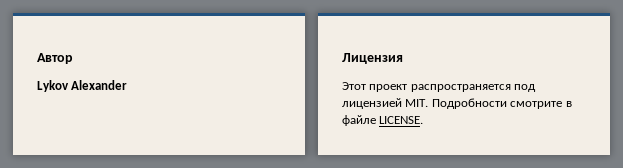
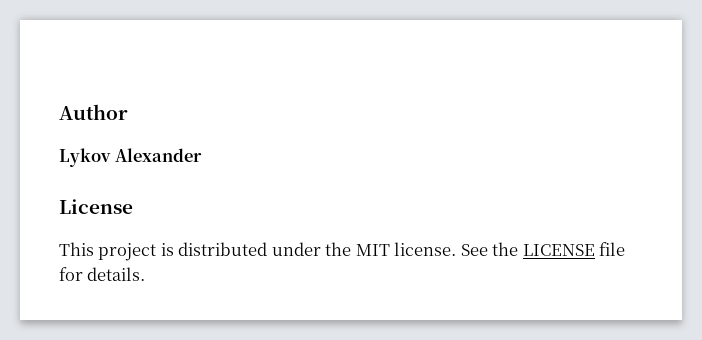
- Автор
+ Author
- Лицензия
- Этот проект распространяется под лицензией MIT. Подробности смотрите в файле LICENSE.
+ License
+ This project is distributed under the MIT license. See the LICENSE file for details.

